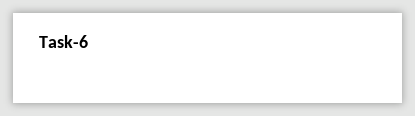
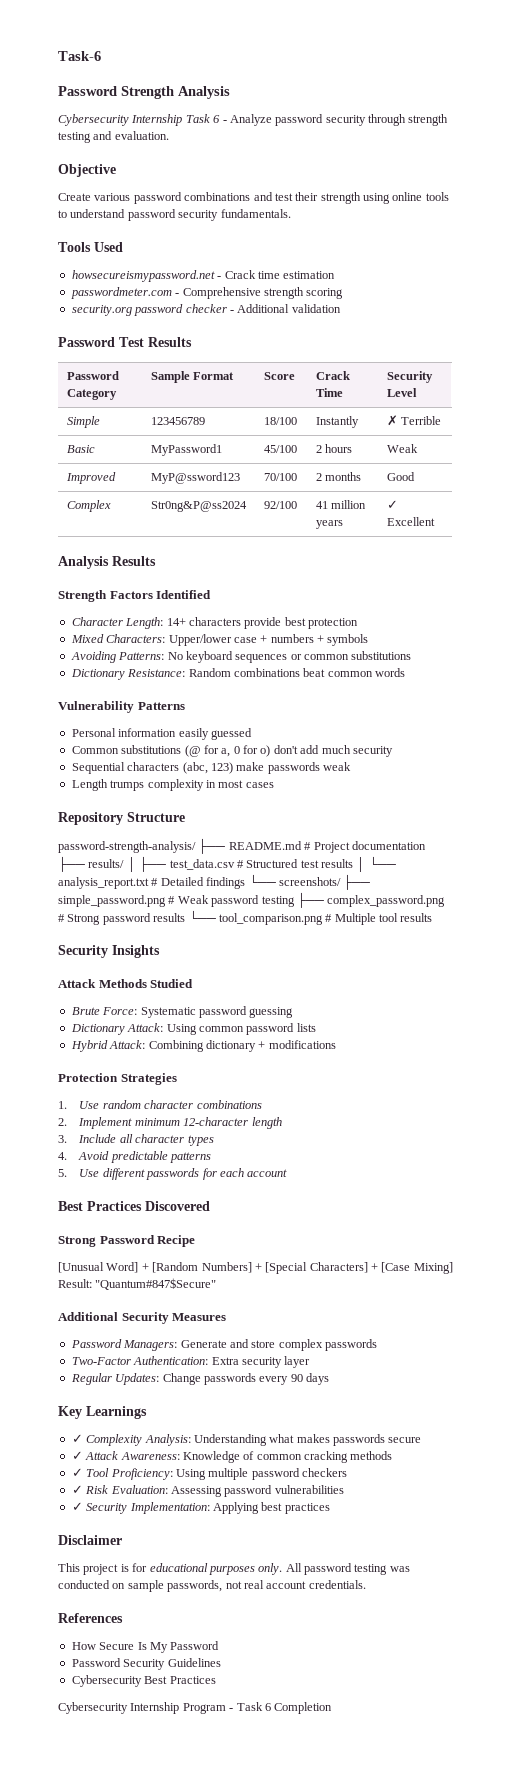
+ Password Strength Analysis
+ Cybersecurity Internship Task 6 - Analyze password security through strength testing and evaluation.
+ Objective
+ Create various password combinations and test their strength using online tools to understand password security fundamentals.
+ Tools Used
+ howsecureismypassword.net - Crack time estimation
+ passwordmeter.com - Comprehensive strength scoring
+ security.org password checker - Additional validation
+ Password Test Results
+ Password Category | Sample Format | Score | Crack Time | Security Level
+ Simple | 123456789 | 18/100 | Instantly | ✗ Terrible
+ Basic | MyPassword1 | 45/100 | 2 hours | Weak
+ Improved | MyP@ssword123 | 70/100 | 2 months | Good
+ Complex | Str0ng&P@ss2024 | 92/100 | 41 million years | ✓ Excellent
+ Analysis Results
+ Strength Factors Identified
+ Character Length: 14+ characters provide best protection
+ Mixed Characters: Upper/lower case + numbers + symbols
+ Avoiding Patterns: No keyboard sequences or common substitutions
+ Dictionary Resistance: Random combinations beat common words
+ Vulnerability Patterns
+ Personal information easily guessed
+ Common substitutions (@ for a, 0 for o) don't add much security
+ Sequential characters (abc, 123) make passwords weak
+ Length trumps complexity in most cases
+ Repository Structure
+ password-strength-analysis/ ├── README.md # Project documentation ├── results/ │ ├── test_data.csv # Structured test results │ └── analysis_report.txt # Detailed findings └── screenshots/ ├── simple_password.png # Weak password testing ├── complex_password.png # Strong password results └── tool_comparison.png # Multiple tool results
+ Security Insights
+ Attack Methods Studied
+ Brute Force: Systematic password guessing
+ Dictionary Attack: Using common password lists
+ Hybrid Attack: Combining dictionary + modifications
+ Protection Strategies
+ 1. Use random character combinations
+ 2. Implement minimum 12-character length
+ 3. Include all character types
+ 4. Avoid predictable patterns
+ 5. Use different passwords for each account
+ Best Practices Discovered
+ Strong Password Recipe
+ [Unusual Word] + [Random Numbers] + [Special Characters] + [Case Mixing] Result: "Quantum#847$Secure"
+ Additional Security Measures
+ Password Managers: Generate and store complex passwords
+ Two-Factor Authentication: Extra security layer
+ Regular Updates: Change passwords every 90 days
+ Key Learnings
+ ✓ Complexity Analysis: Understanding what makes passwords secure
+ ✓ Attack Awareness: Knowledge of common cracking methods
+ ✓ Tool Proficiency: Using multiple password checkers
+ ✓ Risk Evaluation: Assessing password vulnerabilities
+ ✓ Security Implementation: Applying best practices
+ Disclaimer
+ This project is for educational purposes only. All password testing was conducted on sample passwords, not real account credentials.
+ References
+ How Secure Is My Password
+ Password Security Guidelines
+ Cybersecurity Best Practices
+ Cybersecurity Internship Program - Task 6 Completion

